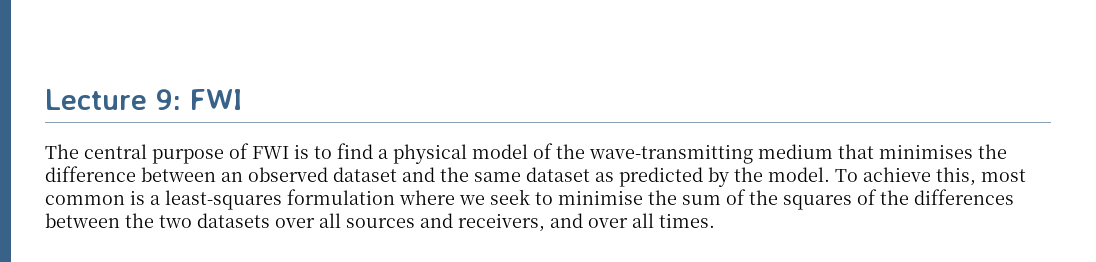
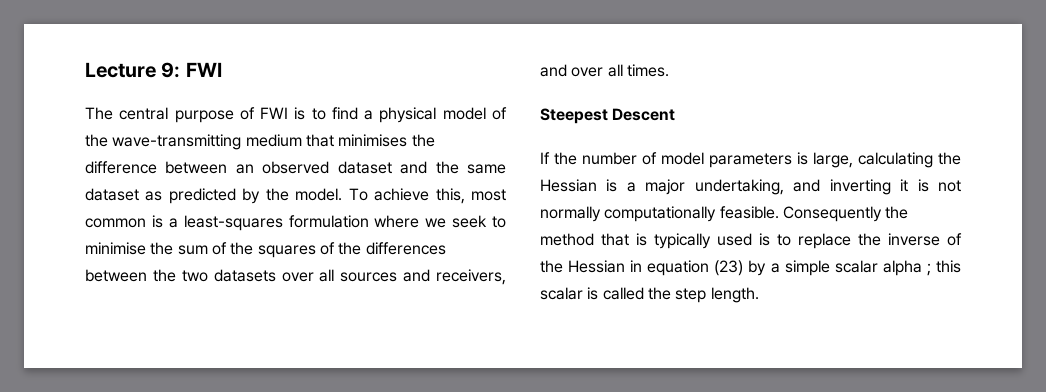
+ Steepest Descent
+ If the number of model parameters is large, calculating the Hessian is a major undertaking, and inverting it is not normally computationally feasible. Consequently the method that is typically used is to replace the inverse of the Hessian in equation (23) by a simple scalar alpha ; this scalar is called the step length.

